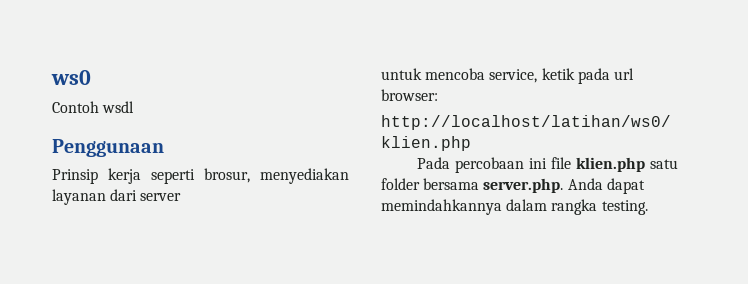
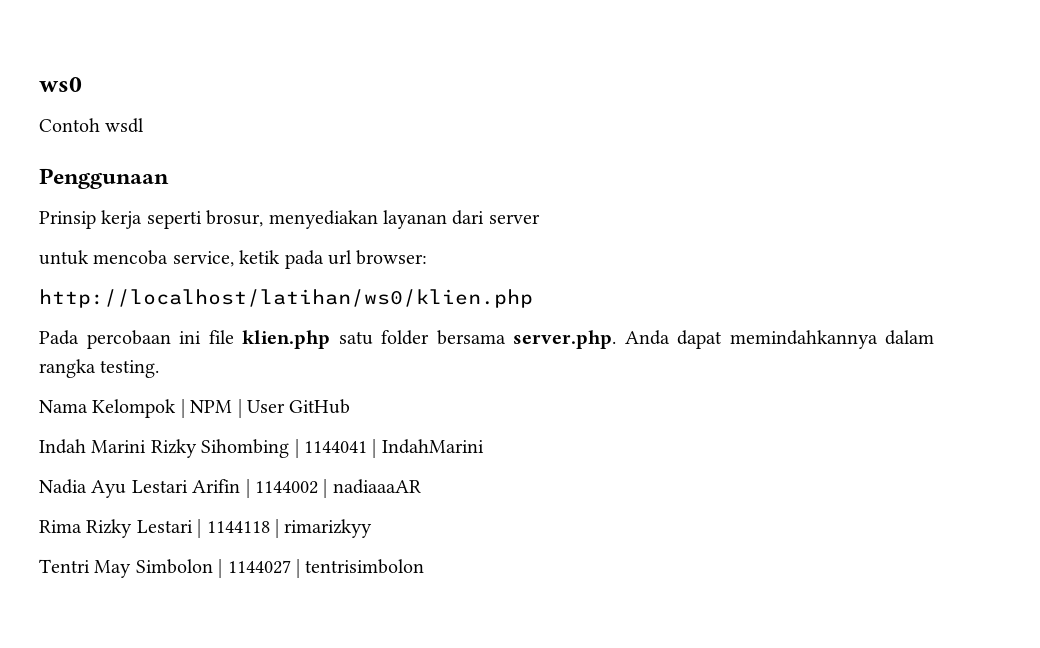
+ Nama Kelompok | NPM | User GitHub
+ Indah Marini Rizky Sihombing | 1144041 | IndahMarini
+ Nadia Ayu Lestari Arifin | 1144002 | nadiaaaAR
+ Rima Rizky Lestari | 1144118 | rimarizkyy
+ Tentri May Simbolon | 1144027 | tentrisimbolon

